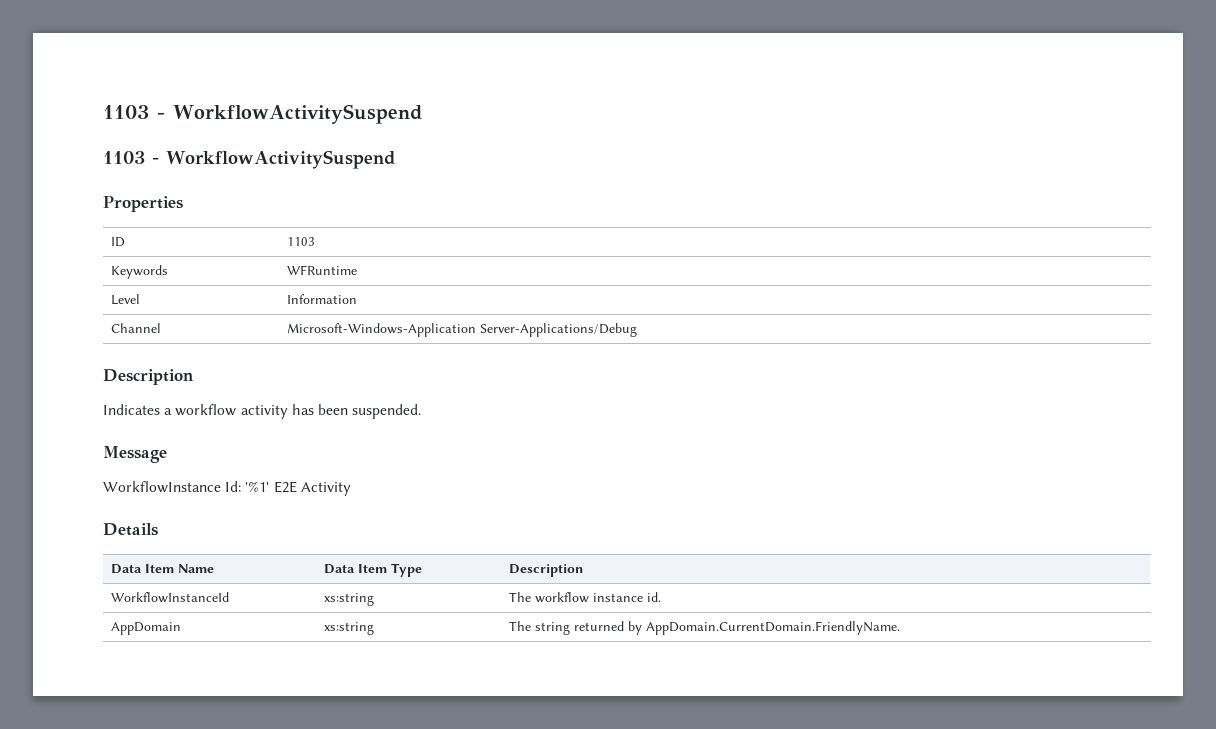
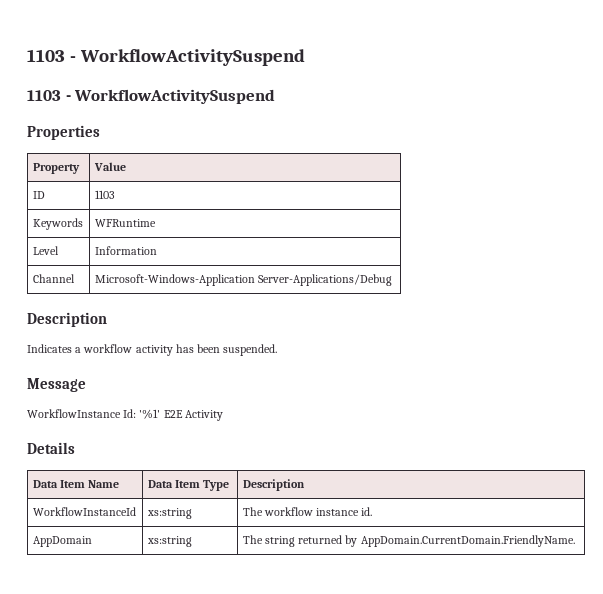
+ Property | Value

